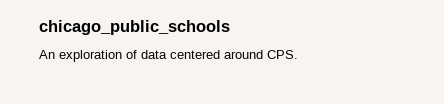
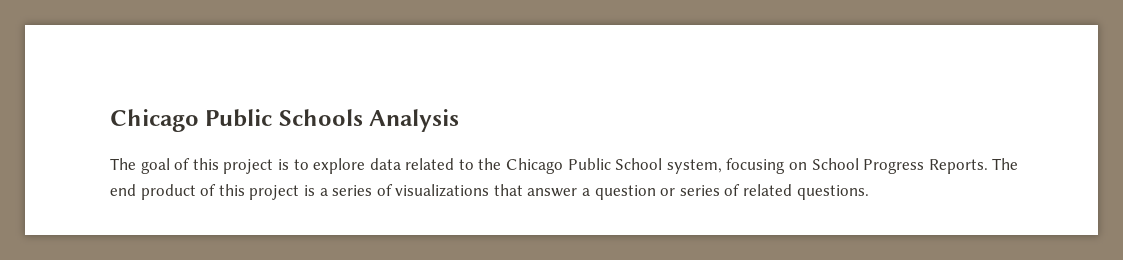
- chicago_public_schools
- An exploration of data centered around CPS.
+ Chicago Public Schools Analysis
+ The goal of this project is to explore data related to the Chicago Public School system, focusing on School Progress Reports. The end product of this project is a series of visualizations that answer a question or series of related questions.

